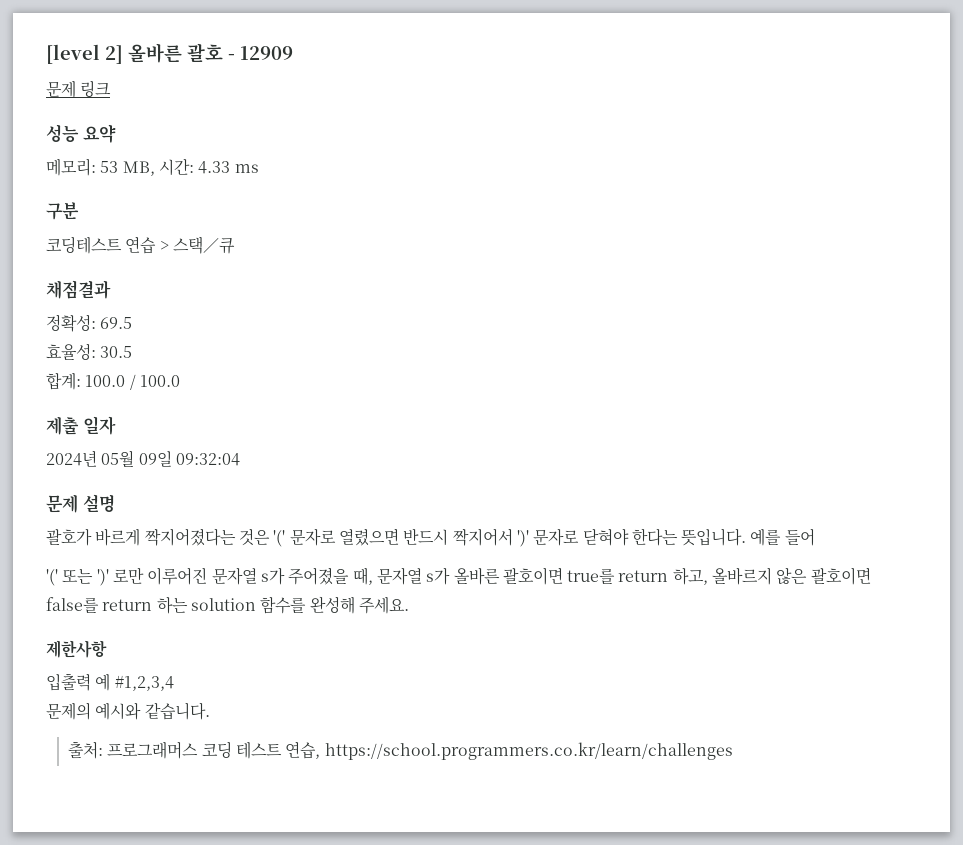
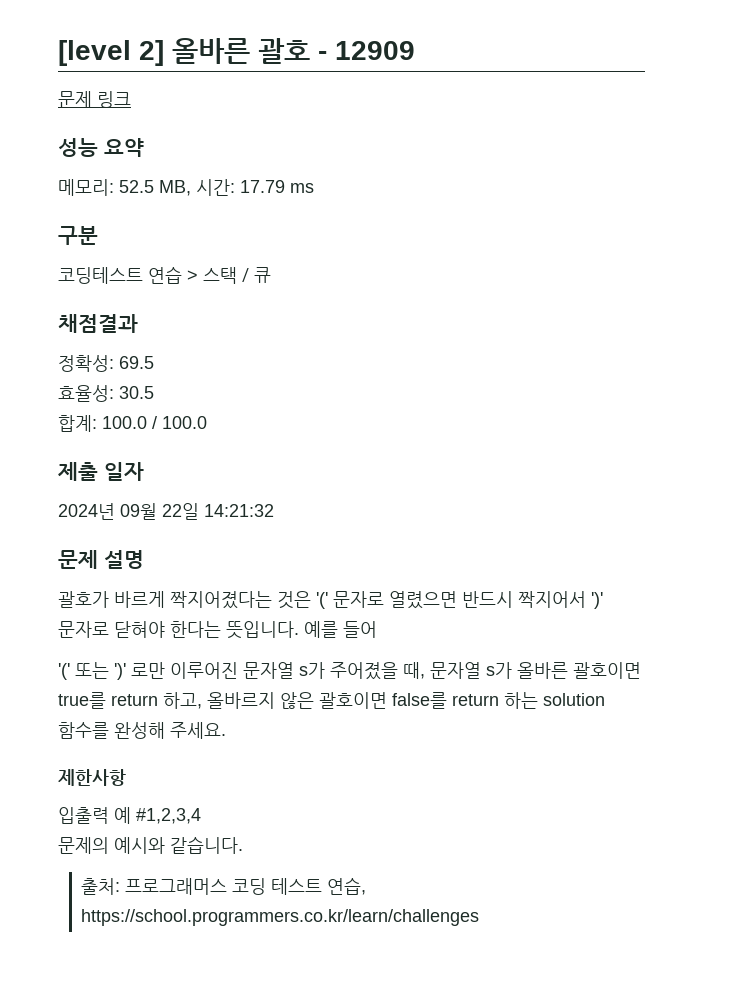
- 메모리: 53 MB, 시간: 4.33 ms
+ 메모리: 52.5 MB, 시간: 17.79 ms
- 2024년 05월 09일 09:32:04
+ 2024년 09월 22일 14:21:32

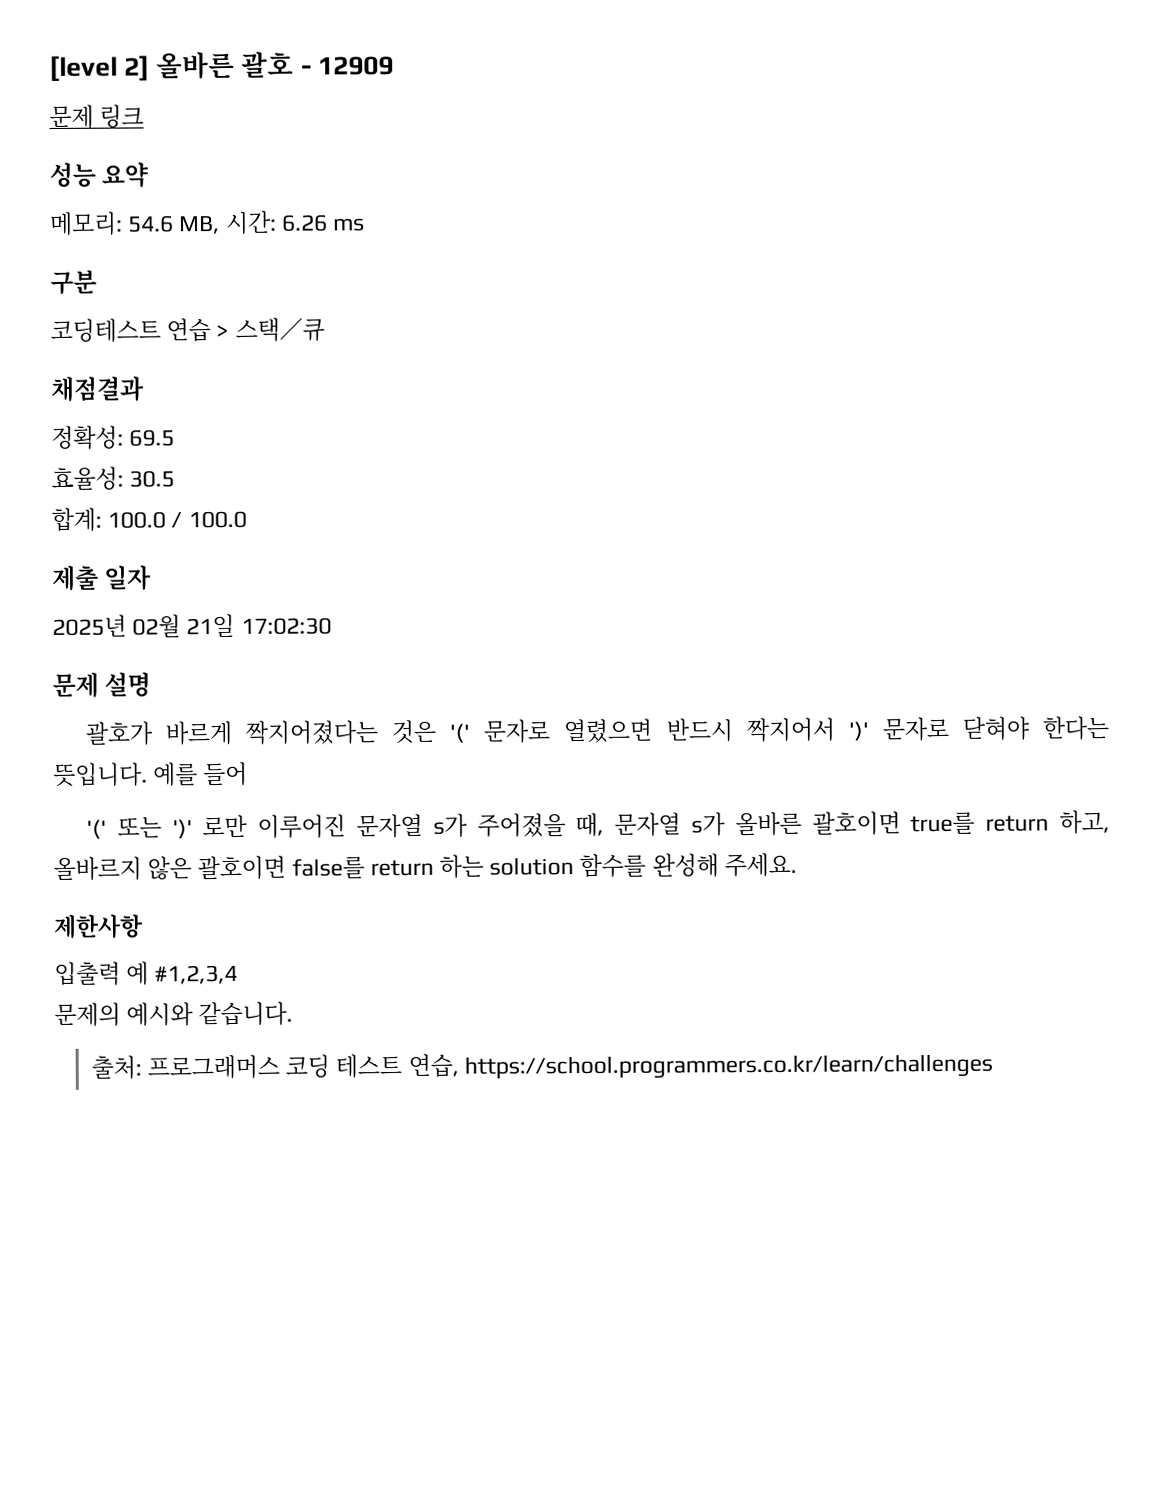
- 메모리: 52.5 MB, 시간: 17.79 ms
+ 메모리: 54.6 MB, 시간: 6.26 ms
- 2024년 09월 22일 14:21:32
+ 2025년 02월 21일 17:02:30

